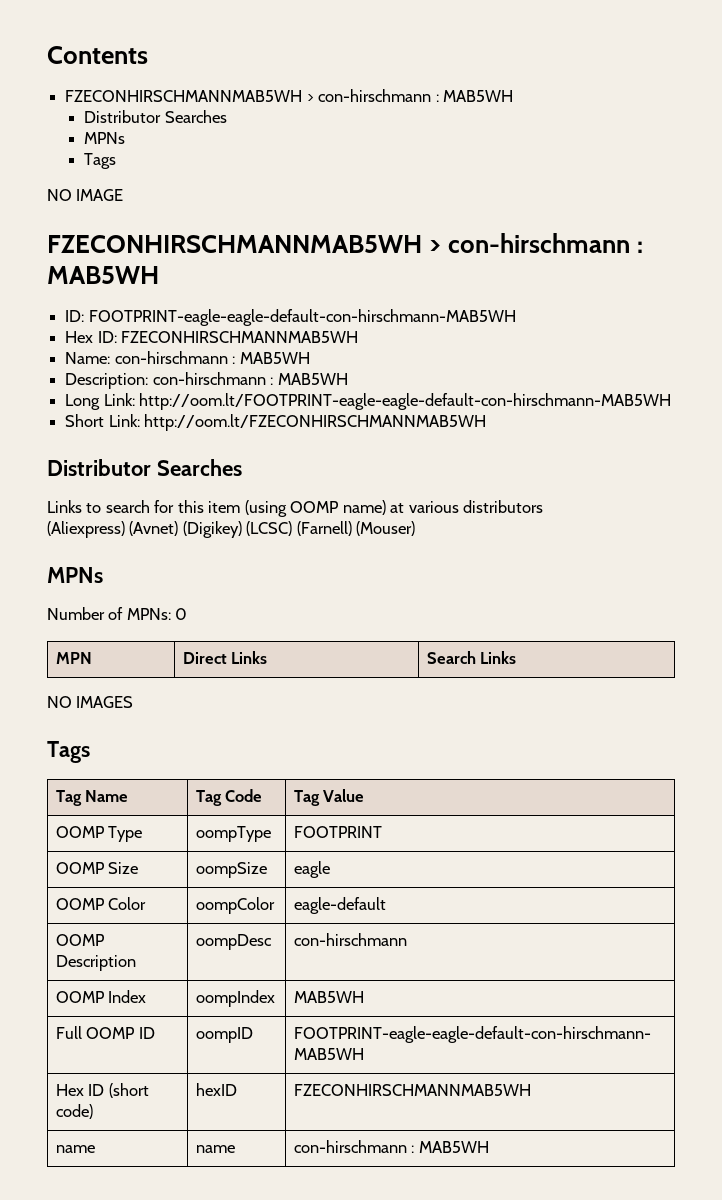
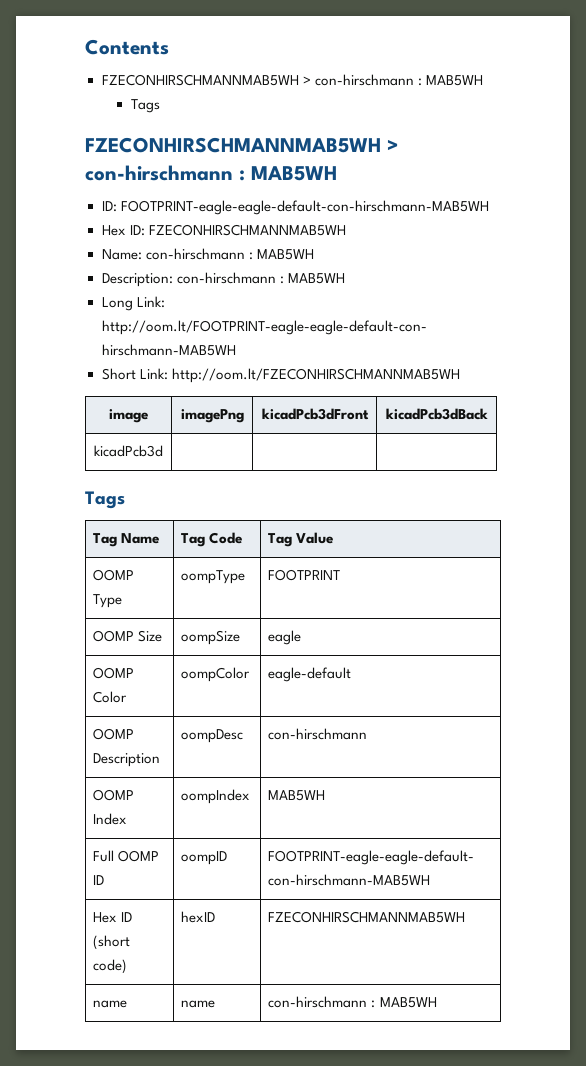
  Contents
  FZECONHIRSCHMANNMAB5WH > con-hirschmann : MAB5WH
- Distributor Searches
- MPNs
  Tags
- NO IMAGE
  Short Link: http://oom.lt/FZECONHIRSCHMANNMAB5WH
- Distributor Searches
- Links to search for this item (using OOMP name) at various distributors
- (Aliexpress) (Avnet) (Digikey) (LCSC) (Farnell) (Mouser)
- MPNs
- Number of MPNs: 0
- MPN | Direct Links | Search Links
- NO IMAGES
+ image | imagePng | kicadPcb3dFront | kicadPcb3dBack
+ kicadPcb3d | | |

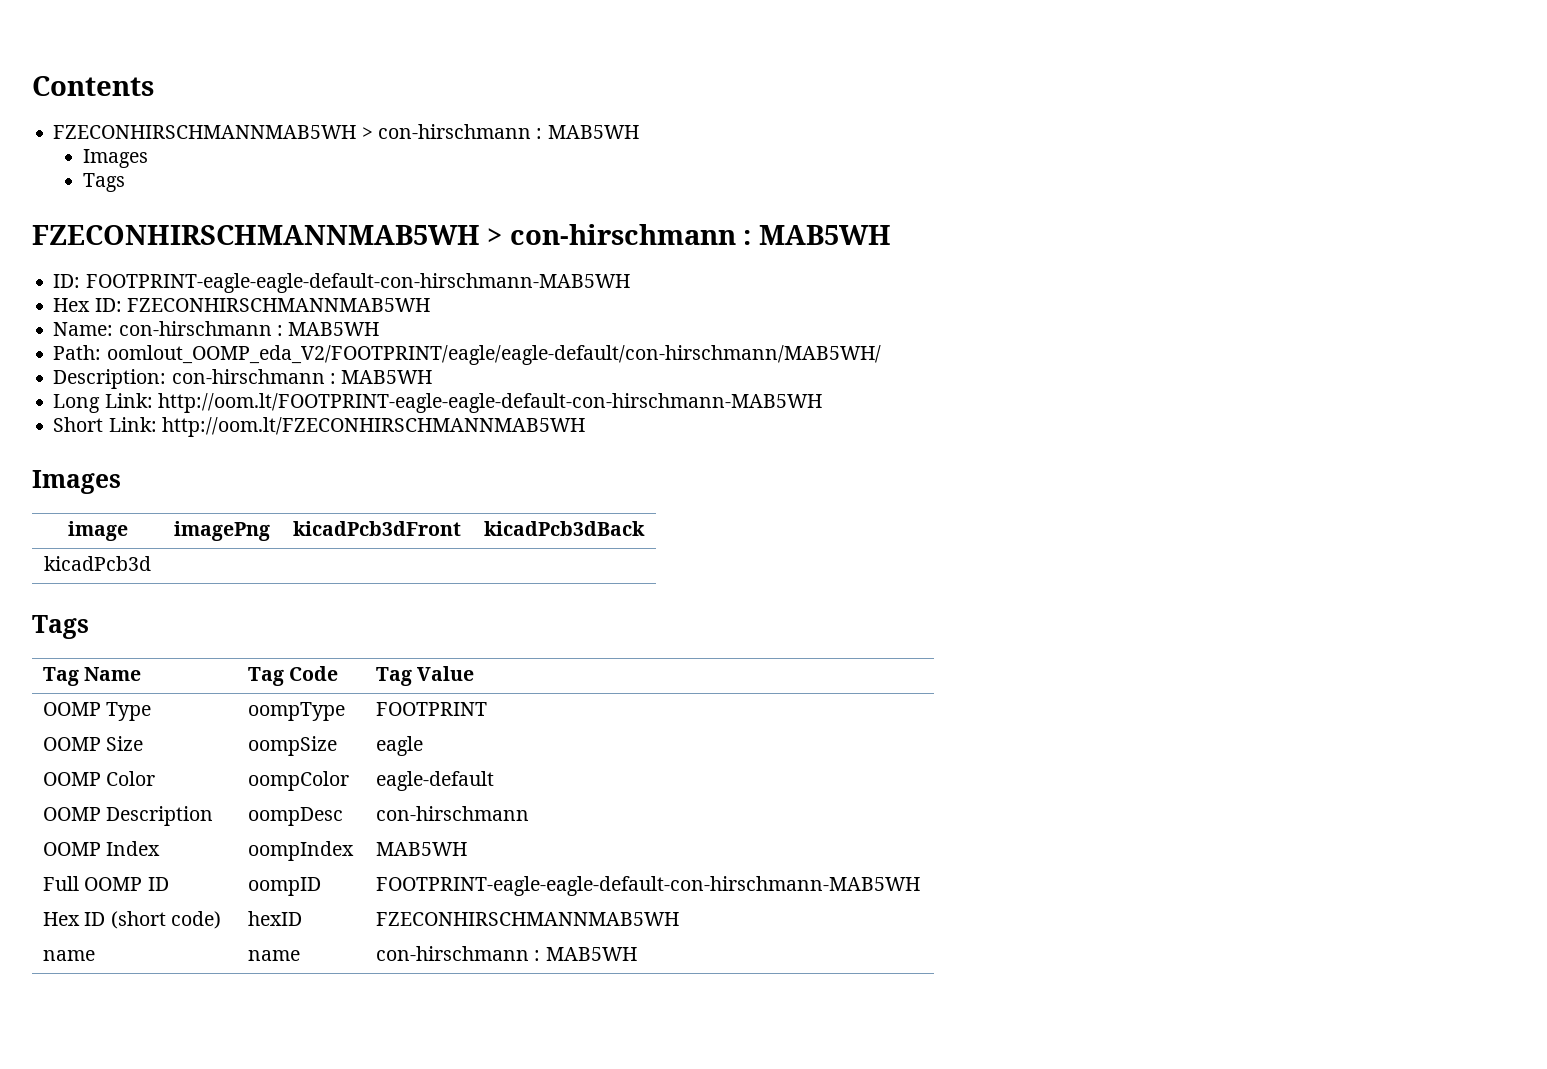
  Contents
  FZECONHIRSCHMANNMAB5WH > con-hirschmann : MAB5WH
+ Images
+ Path: oomlout_OOMP_eda_V2/FOOTPRINT/eagle/eagle-default/con-hirschmann/MAB5WH/
  Short Link: http://oom.lt/FZECONHIRSCHMANNMAB5WH
+ Images

